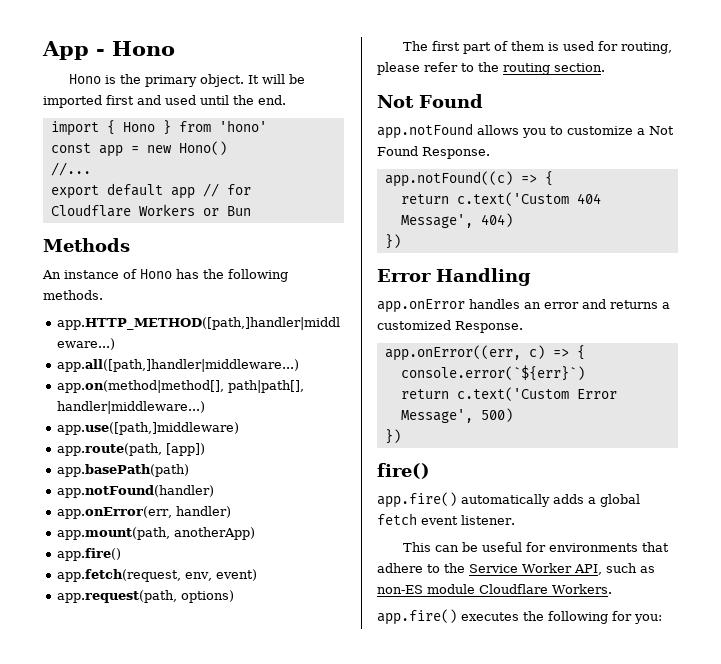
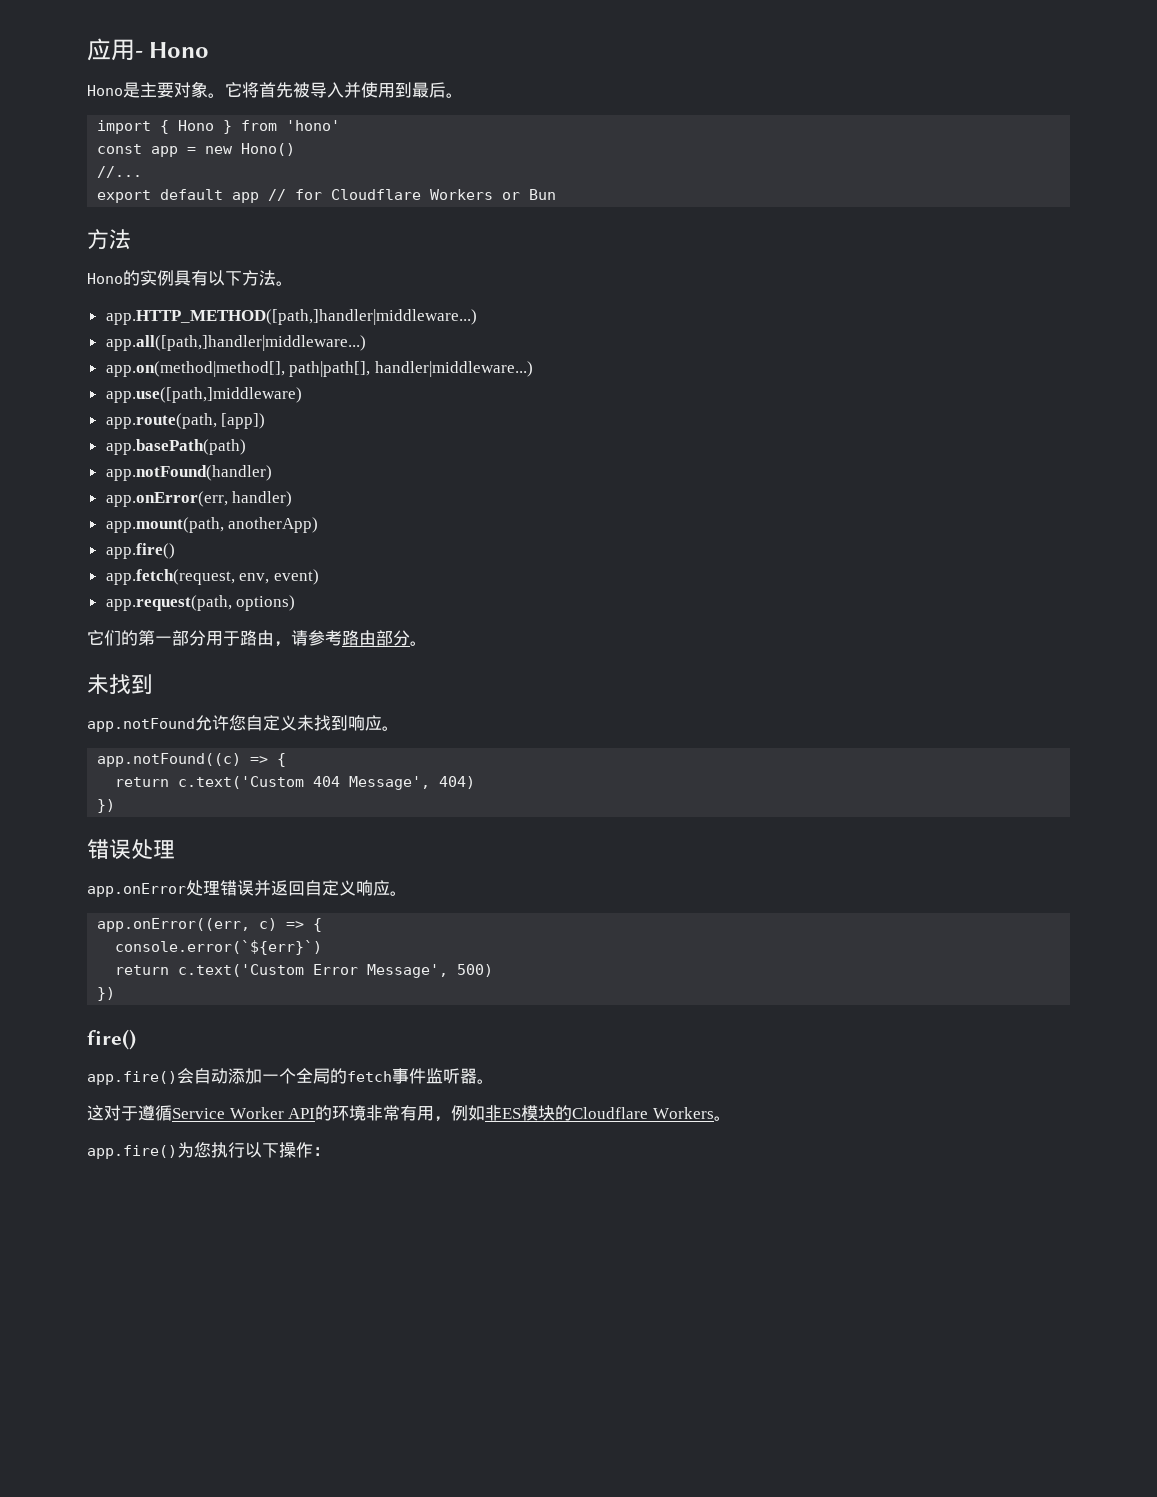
- App - Hono
+ 应用- Hono
- Hono is the primary object. It will be imported first and used until the end.
+ Hono是主要对象。它将首先被导入并使用到最后。
  export default app // for Cloudflare Workers or Bun
- Methods
- An instance of Hono has the following methods.
+ 方法
+ Hono的实例具有以下方法。
- The first part of them is used for routing, please refer to the routing section.
- Not Found
- app.notFound allows you to customize a Not Found Response.
+ 它们的第一部分用于路由，请参考路由部分。
+ 未找到
+ app.notFound允许您自定义未找到响应。
- Error Handling
+ 错误处理
- app.onError handles an error and returns a customized Response.
+ app.onError处理错误并返回自定义响应。
- app.fire() automatically adds a global fetch event listener.
- This can be useful for environments that adhere to the Service Worker API, such as non-ES module Cloudflare Workers.
- app.fire() executes the following for you:
+ app.fire()会自动添加一个全局的fetch事件监听器。
+ 这对于遵循Service Worker API的环境非常有用，例如非ES模块的Cloudflare Workers。
+ app.fire()为您执行以下操作：

